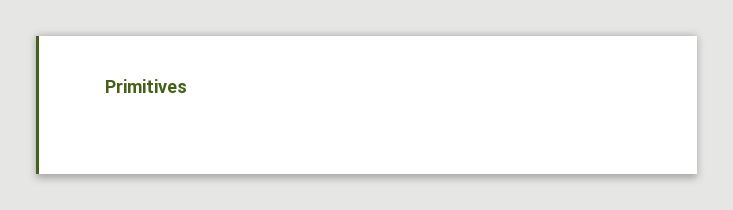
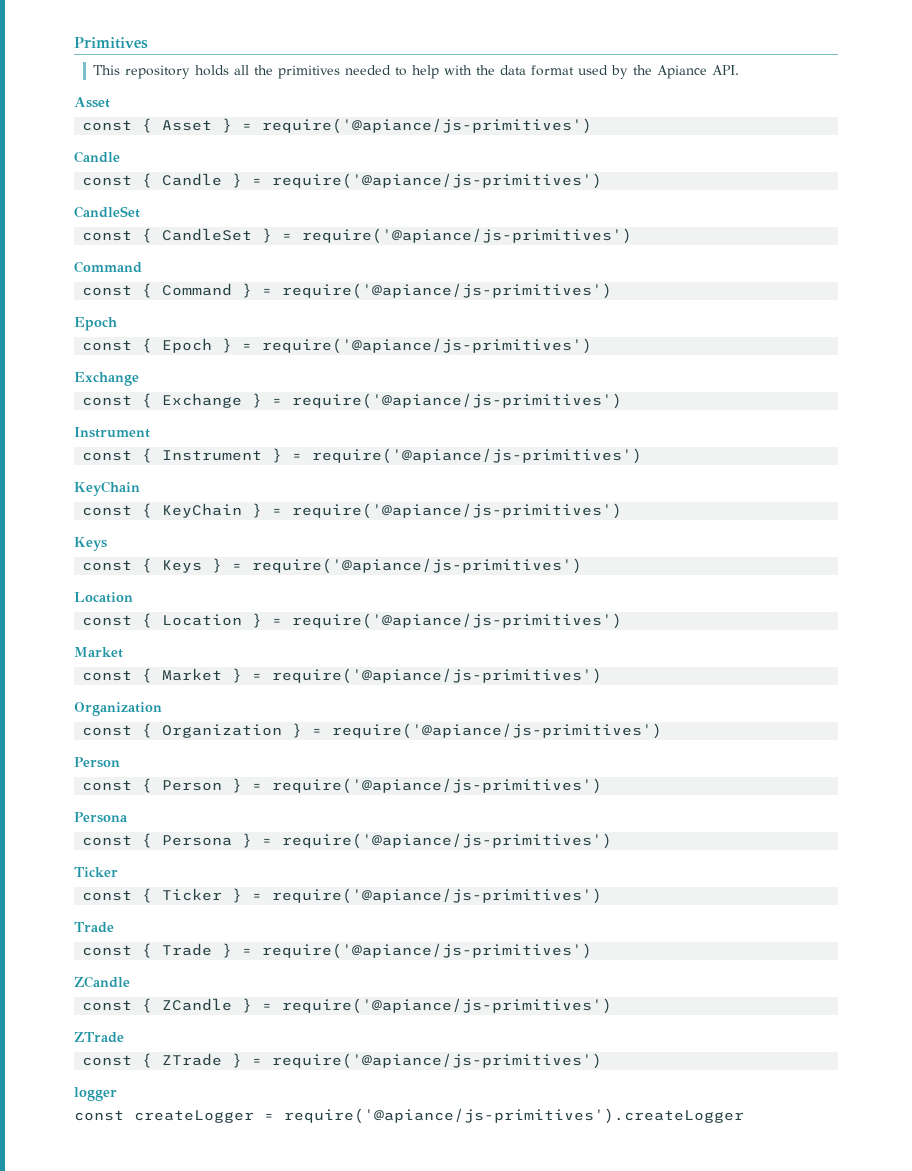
+ This repository holds all the primitives needed to help with the data format used by the Apiance API.
+ Asset
+ const { Asset } = require('@apiance/js-primitives')
+ Candle
+ const { Candle } = require('@apiance/js-primitives')
+ CandleSet
+ const { CandleSet } = require('@apiance/js-primitives')
+ Command
+ const { Command } = require('@apiance/js-primitives')
+ Epoch
+ const { Epoch } = require('@apiance/js-primitives')
+ Exchange
+ const { Exchange } = require('@apiance/js-primitives')
+ Instrument
+ const { Instrument } = require('@apiance/js-primitives')
+ KeyChain
+ const { KeyChain } = require('@apiance/js-primitives')
+ Keys
+ const { Keys } = require('@apiance/js-primitives')
+ Location
+ const { Location } = require('@apiance/js-primitives')
+ Market
+ const { Market } = require('@apiance/js-primitives')
+ Organization
+ const { Organization } = require('@apiance/js-primitives')
+ Person
+ const { Person } = require('@apiance/js-primitives')
+ Persona
+ const { Persona } = require('@apiance/js-primitives')
+ Ticker
+ const { Ticker } = require('@apiance/js-primitives')
+ Trade
+ const { Trade } = require('@apiance/js-primitives')
+ ZCandle
+ const { ZCandle } = require('@apiance/js-primitives')
+ ZTrade
+ const { ZTrade } = require('@apiance/js-primitives')
+ logger
+ const createLogger = require('@apiance/js-primitives').createLogger

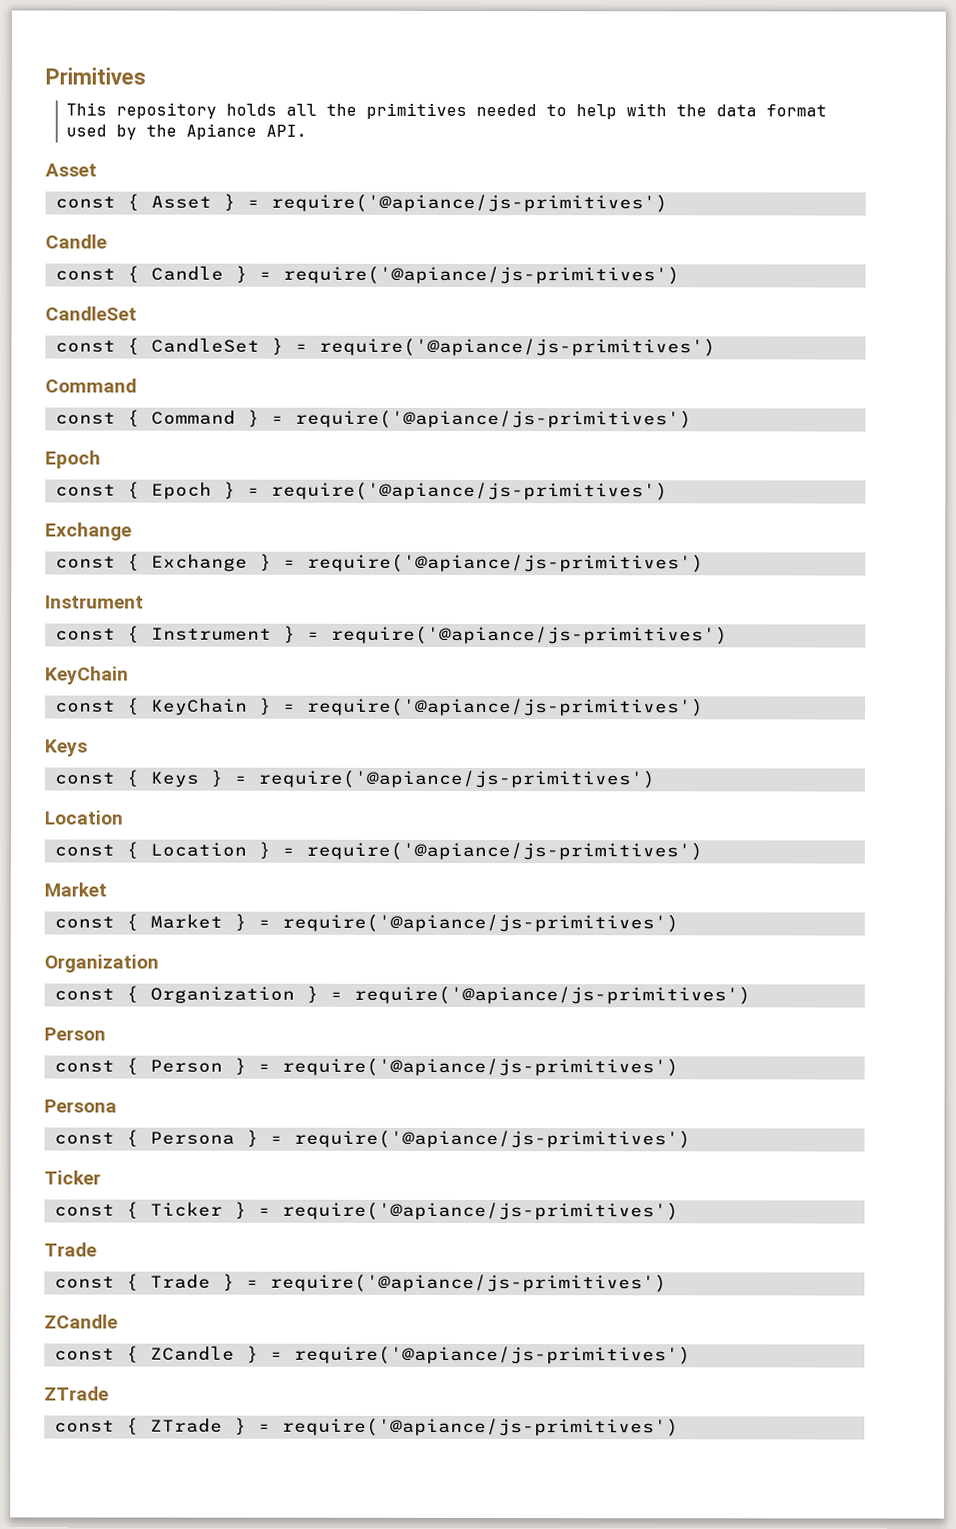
- logger
- const createLogger = require('@apiance/js-primitives').createLogger

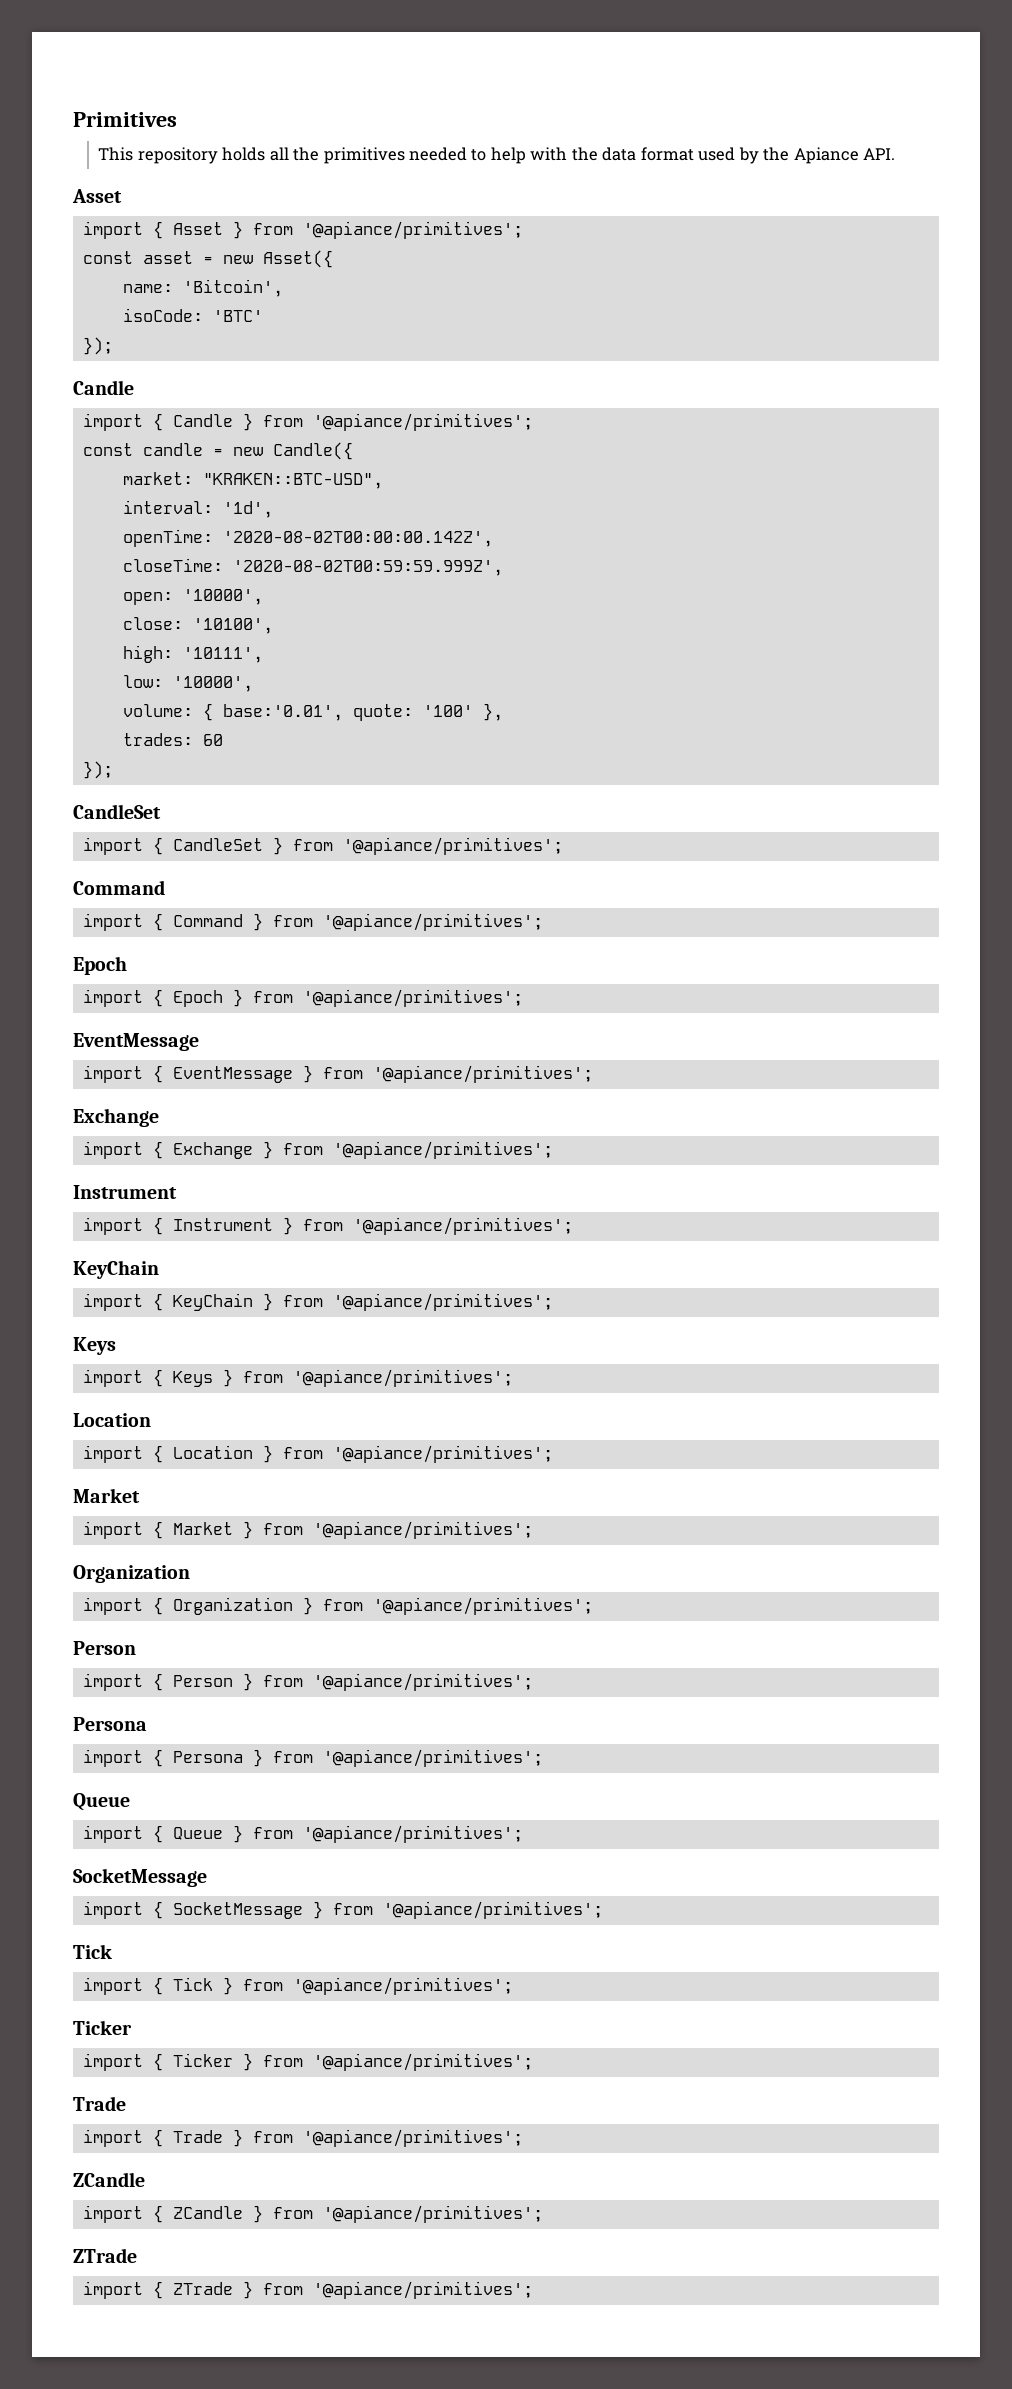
- const { Asset } = require('@apiance/js-primitives')
+ import { Asset } from '@apiance/primitives';
+ const asset = new Asset({
+ name: 'Bitcoin',
+ isoCode: 'BTC'
+ });
- const { Candle } = require('@apiance/js-primitives')
+ import { Candle } from '@apiance/primitives';
+ const candle = new Candle({
+ market: "KRAKEN::BTC-USD",
+ interval: '1d',
+ openTime: '2020-08-02T00:00:00.142Z',
+ closeTime: '2020-08-02T00:59:59.999Z',
+ open: '10000',
+ close: '10100',
+ high: '10111',
+ low: '10000',
+ volume: { base:'0.01', quote: '100' },
+ trades: 60
+ });
- const { CandleSet } = require('@apiance/js-primitives')
+ import { CandleSet } from '@apiance/primitives';
- const { Command } = require('@apiance/js-primitives')
+ import { Command } from '@apiance/primitives';
- const { Epoch } = require('@apiance/js-primitives')
+ import { Epoch } from '@apiance/primitives';
+ EventMessage
+ import { EventMessage } from '@apiance/primitives';
- const { Exchange } = require('@apiance/js-primitives')
+ import { Exchange } from '@apiance/primitives';
- const { Instrument } = require('@apiance/js-primitives')
+ import { Instrument } from '@apiance/primitives';
- const { KeyChain } = require('@apiance/js-primitives')
+ import { KeyChain } from '@apiance/primitives';
- const { Keys } = require('@apiance/js-primitives')
+ import { Keys } from '@apiance/primitives';
- const { Location } = require('@apiance/js-primitives')
+ import { Location } from '@apiance/primitives';
- const { Market } = require('@apiance/js-primitives')
+ import { Market } from '@apiance/primitives';
- const { Organization } = require('@apiance/js-primitives')
+ import { Organization } from '@apiance/primitives';
- const { Person } = require('@apiance/js-primitives')
+ import { Person } from '@apiance/primitives';
- const { Persona } = require('@apiance/js-primitives')
+ import { Persona } from '@apiance/primitives';
+ Queue
+ import { Queue } from '@apiance/primitives';
+ SocketMessage
+ import { SocketMessage } from '@apiance/primitives';
+ Tick
+ import { Tick } from '@apiance/primitives';
- const { Ticker } = require('@apiance/js-primitives')
+ import { Ticker } from '@apiance/primitives';
- const { Trade } = require('@apiance/js-primitives')
+ import { Trade } from '@apiance/primitives';
- const { ZCandle } = require('@apiance/js-primitives')
+ import { ZCandle } from '@apiance/primitives';
- const { ZTrade } = require('@apiance/js-primitives')
+ import { ZTrade } from '@apiance/primitives';

